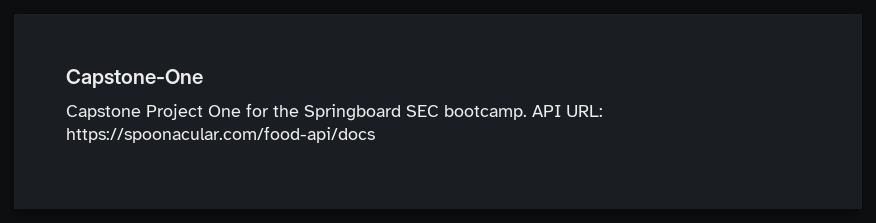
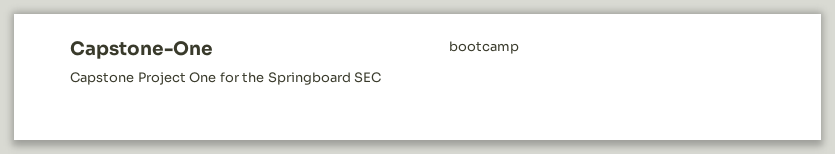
- Capstone Project One for the Springboard SEC bootcamp. API URL: https://spoonacular.com/food-api/docs
+ Capstone Project One for the Springboard SEC bootcamp

